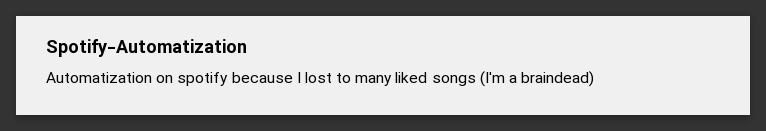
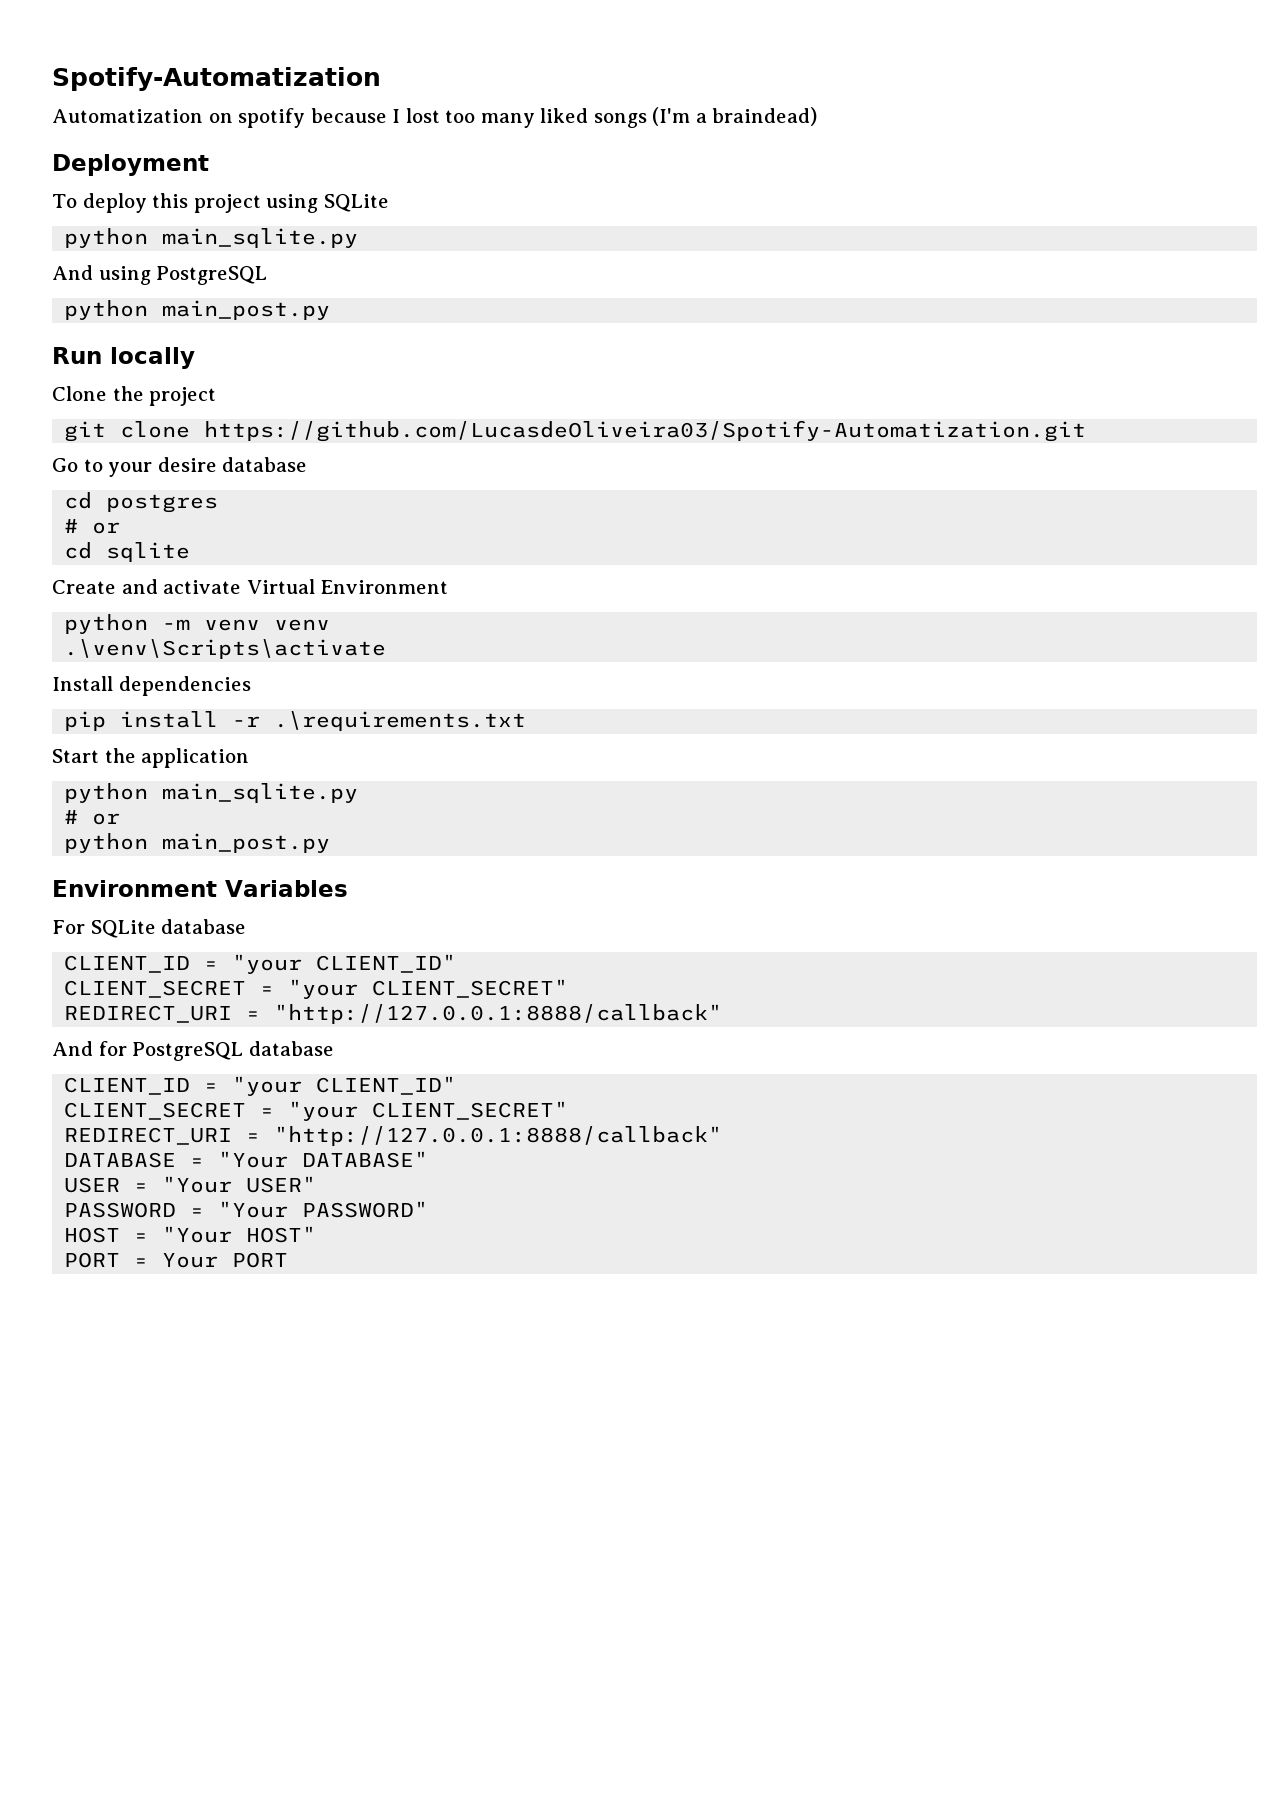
- Automatization on spotify because I lost to many liked songs (I'm a braindead)
+ Automatization on spotify because I lost too many liked songs (I'm a braindead)
+ Deployment
+ To deploy this project using SQLite
+ python main_sqlite.py
+ And using PostgreSQL
+ python main_post.py
+ Run locally
+ Clone the project
+ git clone https://github.com/LucasdeOliveira03/Spotify-Automatization.git
+ Go to your desire database
+ cd postgres
+ # or
+ cd sqlite
+ Create and activate Virtual Environment
+ python -m venv venv
+ .\venv\Scripts\activate
+ Install dependencies
+ pip install -r .\requirements.txt
+ Start the application
+ python main_sqlite.py
+ # or
+ python main_post.py
+ Environment Variables
+ For SQLite database
+ CLIENT_ID = "your CLIENT_ID"
+ CLIENT_SECRET = "your CLIENT_SECRET"
+ REDIRECT_URI = "http://127.0.0.1:8888/callback"
+ And for PostgreSQL database
+ CLIENT_ID = "your CLIENT_ID"
+ CLIENT_SECRET = "your CLIENT_SECRET"
+ REDIRECT_URI = "http://127.0.0.1:8888/callback"
+ DATABASE = "Your DATABASE"
+ USER = "Your USER"
+ PASSWORD = "Your PASSWORD"
+ HOST = "Your HOST"
+ PORT = Your PORT

